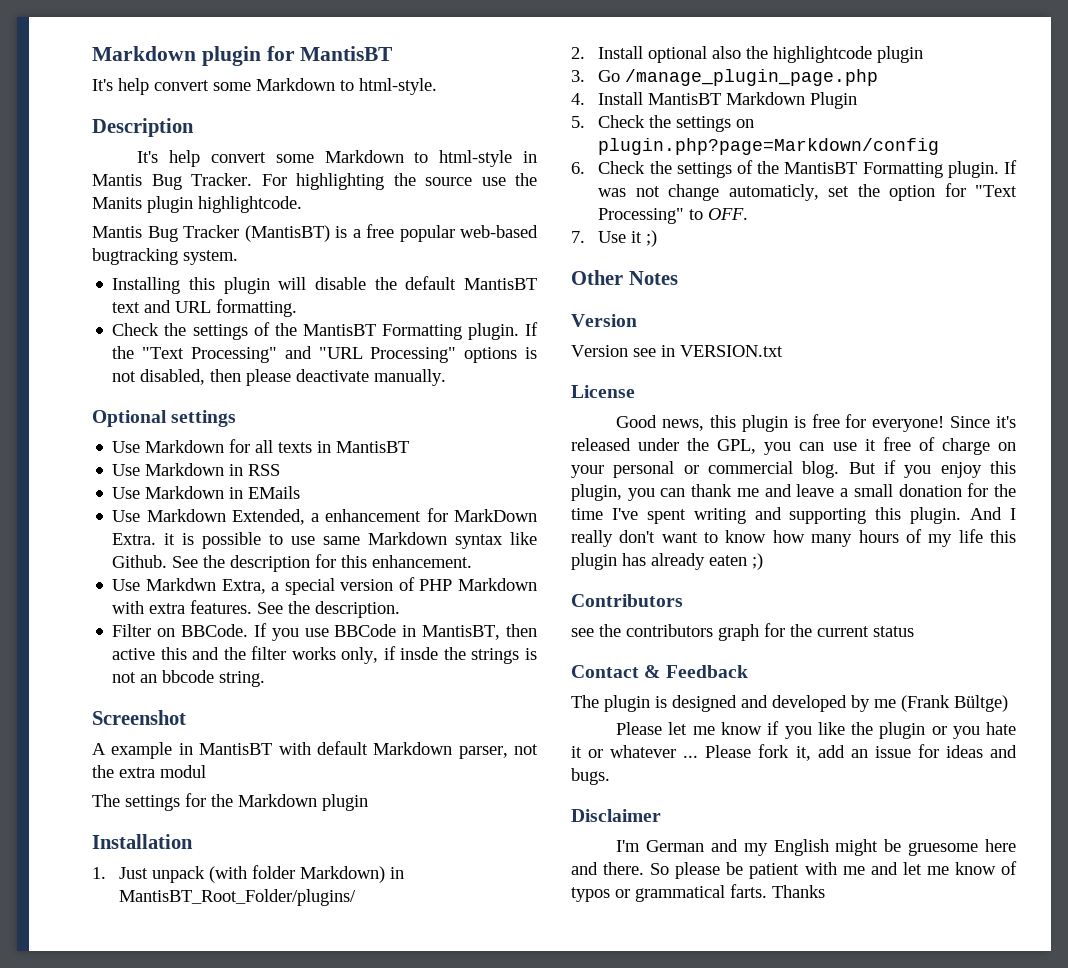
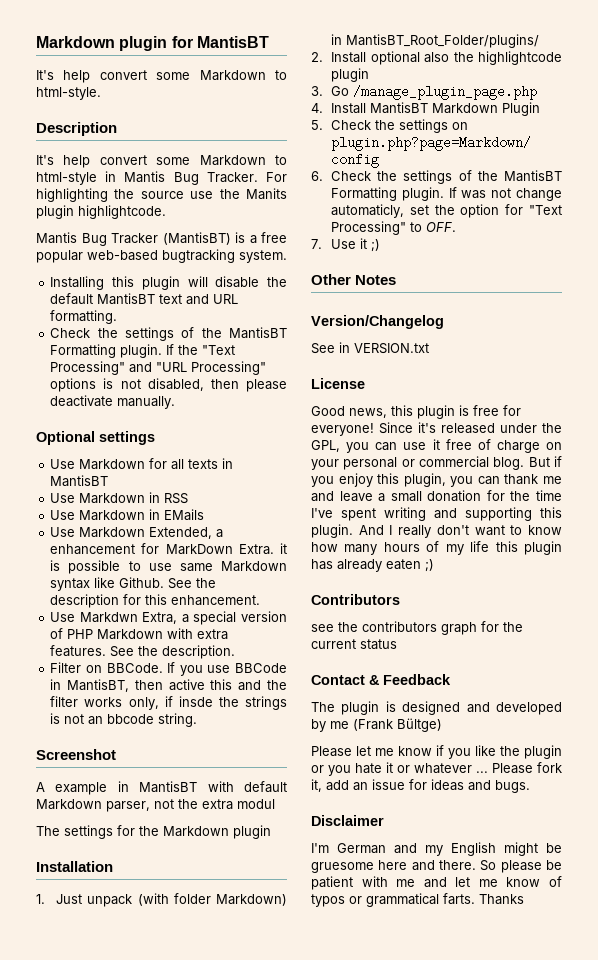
  Other Notes
- Version
- Version see in VERSION.txt
+ Version/Changelog
+ See in VERSION.txt

